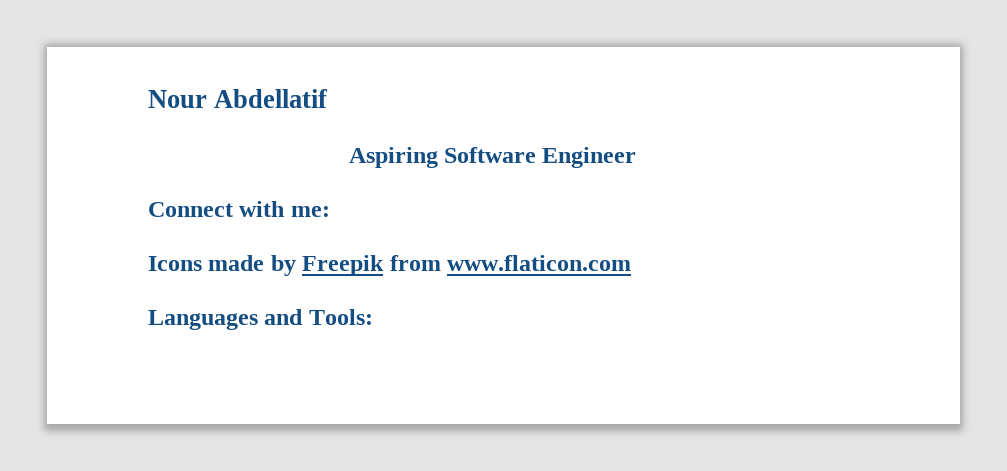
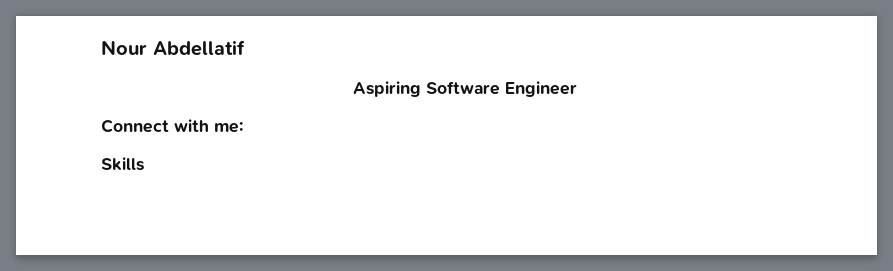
- Icons made by Freepik from www.flaticon.com
- Languages and Tools:
+ Skills

